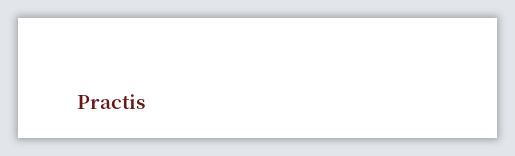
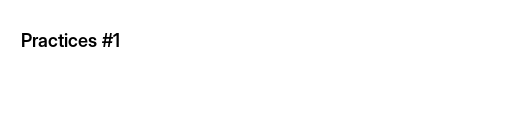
- Practis
+ Practices #1

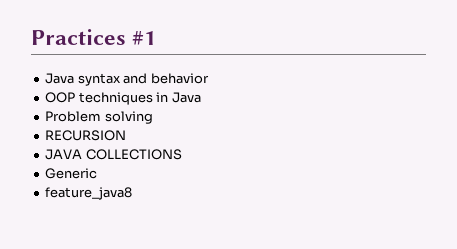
+ Java syntax and behavior
+ OOP techniques in Java
+ Problem solving
+ RECURSION
+ JAVA COLLECTIONS
+ Generic
+ feature_java8

